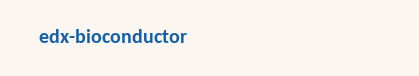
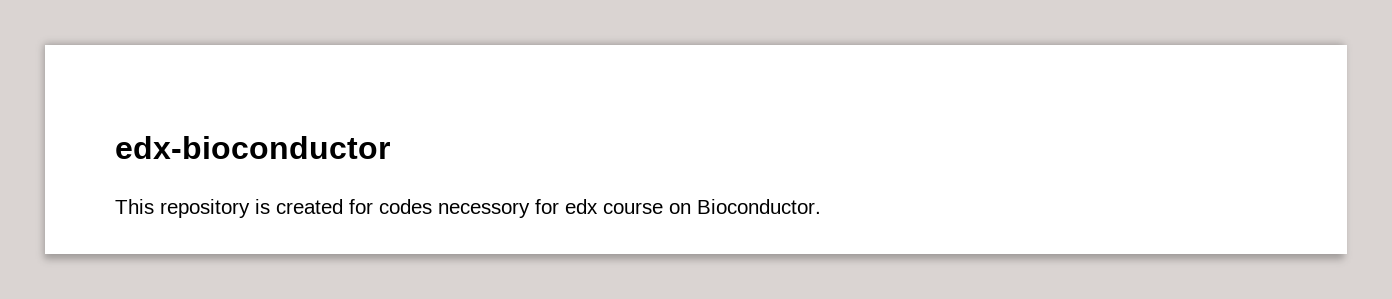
+ This repository is created for codes necessory for edx course on Bioconductor.

